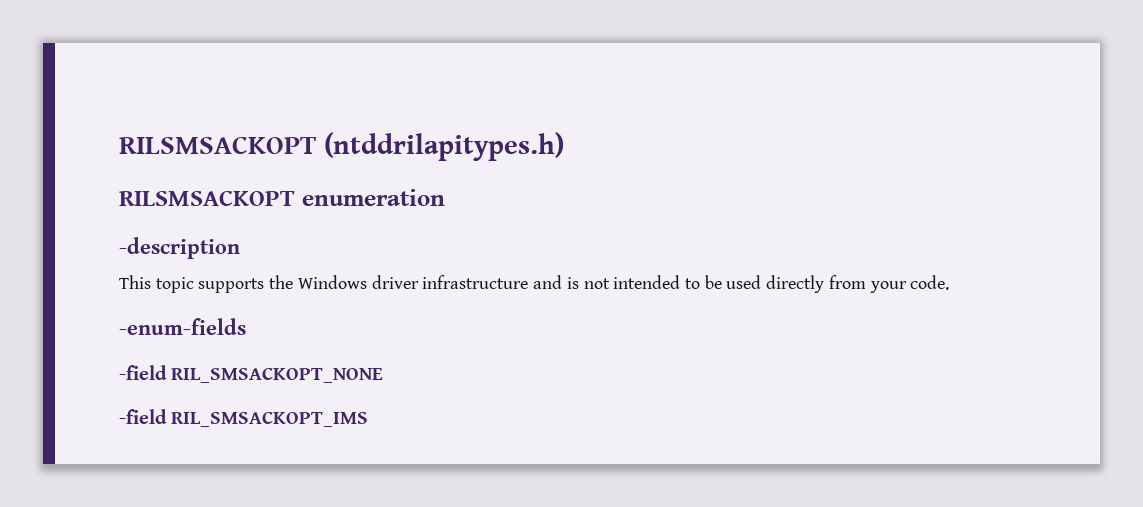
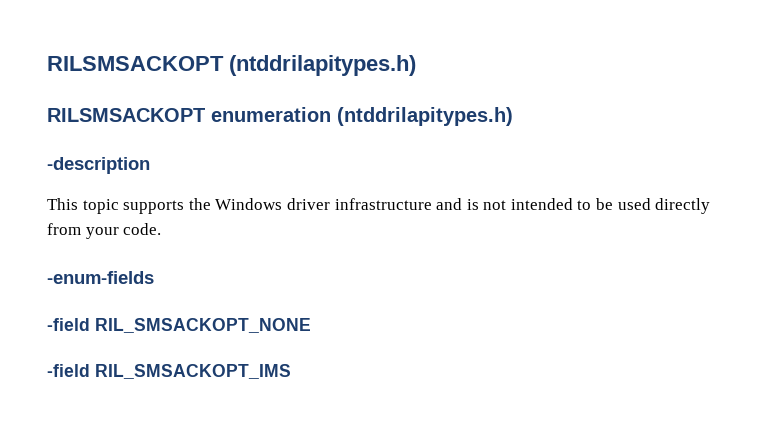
- RILSMSACKOPT enumeration
+ RILSMSACKOPT enumeration (ntddrilapitypes.h)

